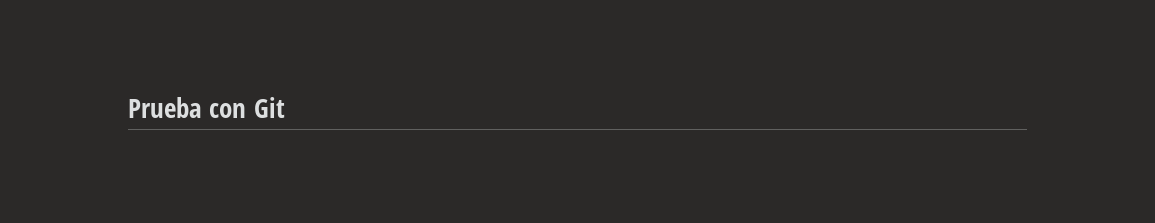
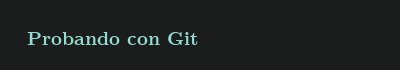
- Prueba con Git
+ Probando con Git

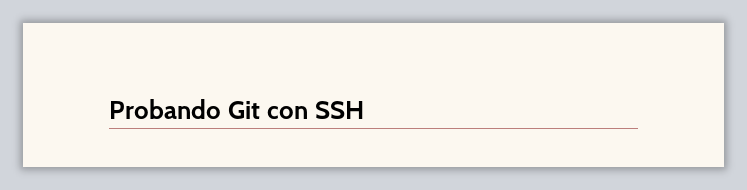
- Probando con Git
+ Probando Git con SSH

